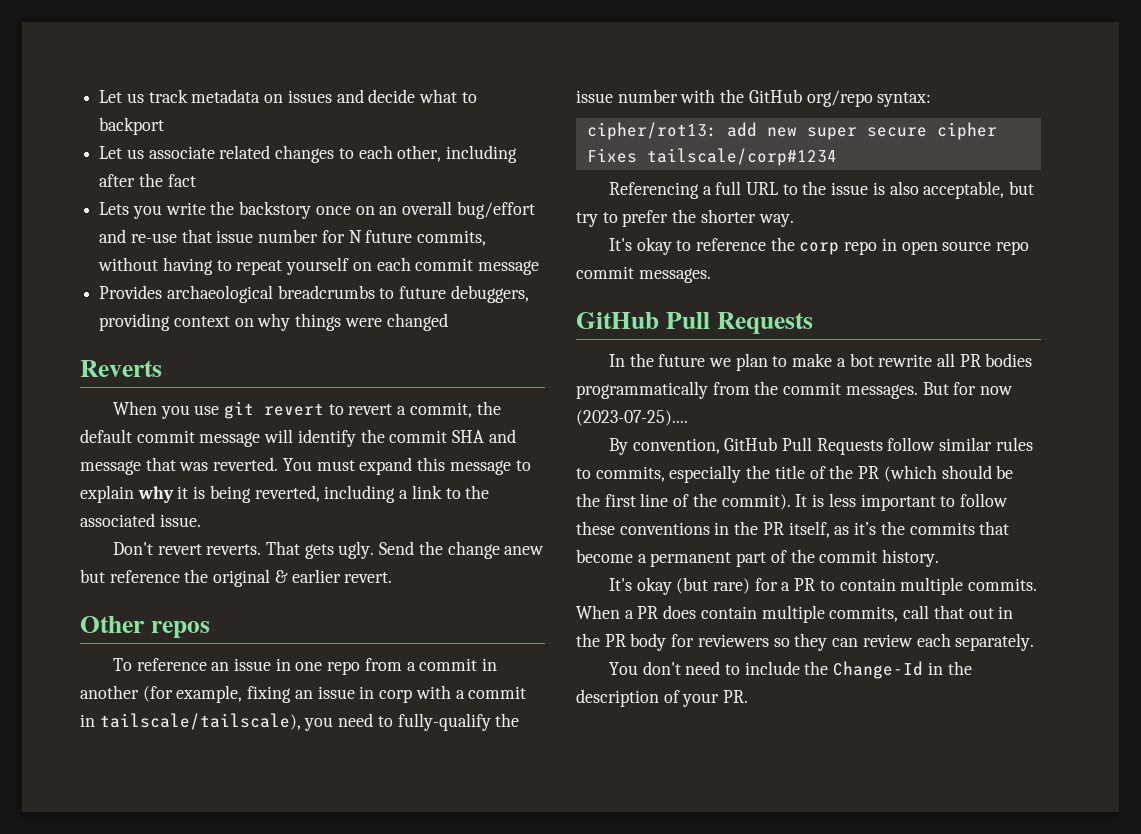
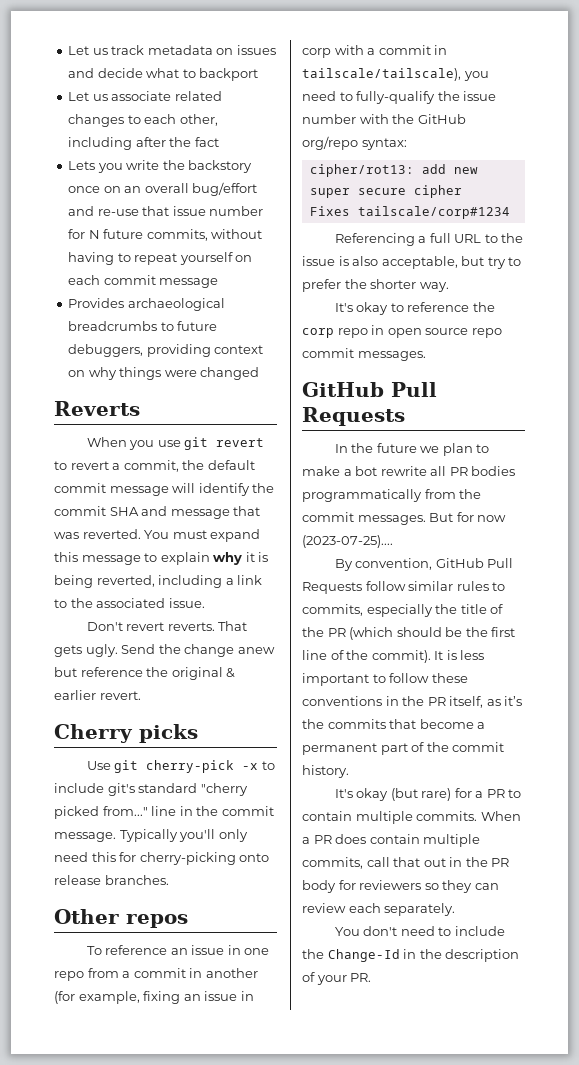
+ Cherry picks
+ Use git cherry-pick -x to include git's standard "cherry picked from..." line in the commit message. Typically you'll only need this for cherry-picking onto release branches.

